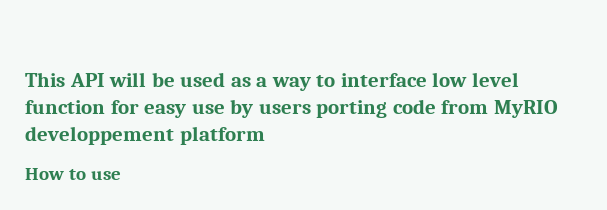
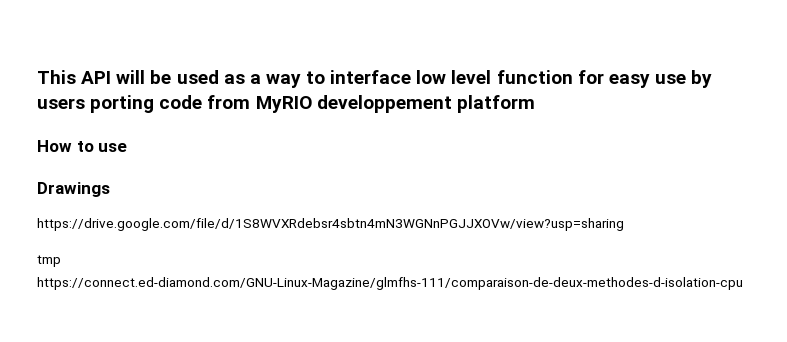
+ Drawings
+ https://drive.google.com/file/d/1S8WVXRdebsr4sbtn4mN3WGNnPGJJXOVw/view?usp=sharing
+ tmp https://connect.ed-diamond.com/GNU-Linux-Magazine/glmfhs-111/comparaison-de-deux-methodes-d-isolation-cpu

